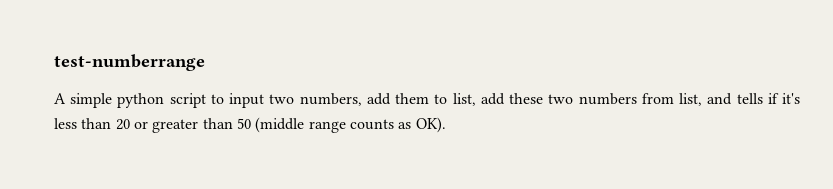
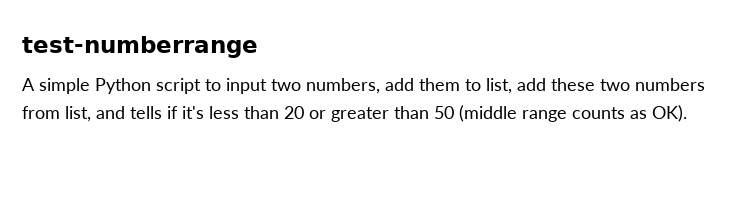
- A simple python script to input two numbers, add them to list, add these two numbers from list, and tells if it's less than 20 or greater than 50 (middle range counts as OK).
+ A simple Python script to input two numbers, add them to list, add these two numbers from list, and tells if it's less than 20 or greater than 50 (middle range counts as OK).

